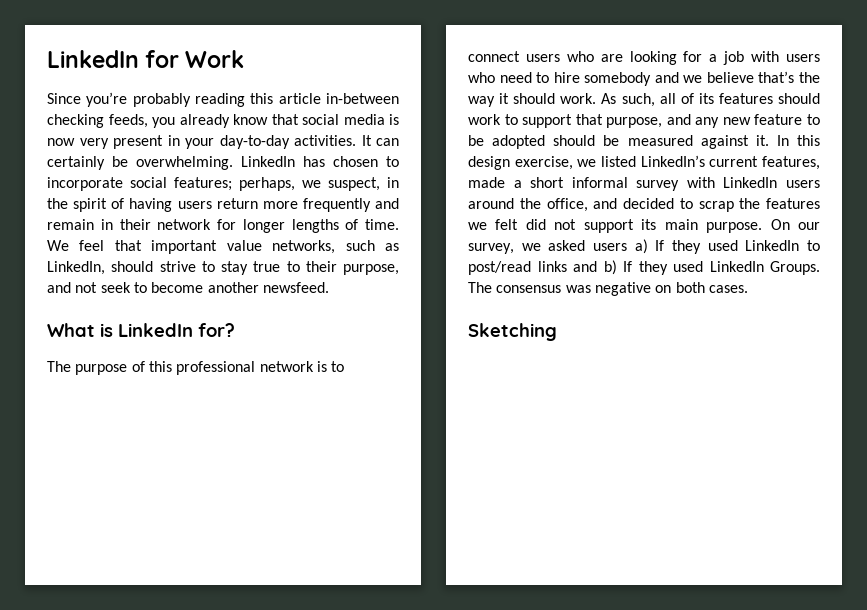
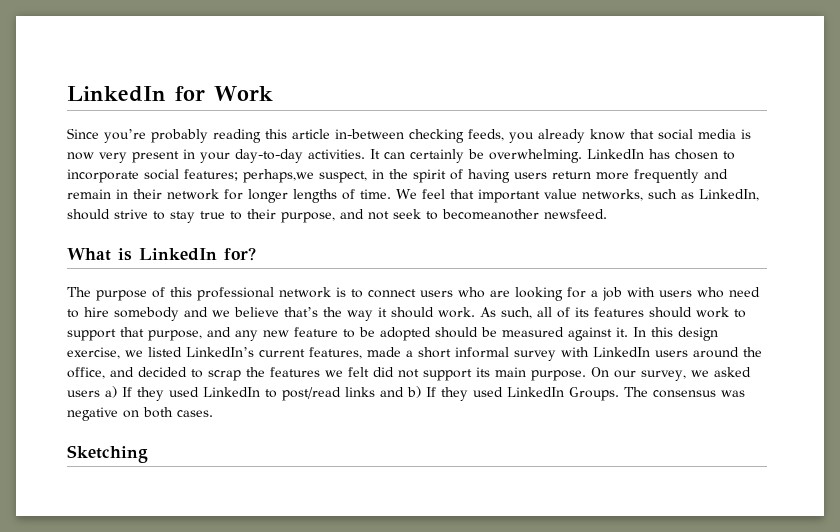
- LinkedIn has chosen to incorporate social features; perhaps, we suspect, in the spirit of having users return more frequently and remain in their network for longer lengths of time.
+ LinkedIn has chosen to incorporate social features; perhaps,we suspect, in the spirit of having users return more frequently and remain in their network for longer lengths of time.
- We feel that important value networks, such as LinkedIn, should strive to stay true to their purpose, and not seek to become another newsfeed.
+ We feel that important value networks, such as LinkedIn, should strive to stay true to their purpose, and not seek to becomeanother newsfeed.

